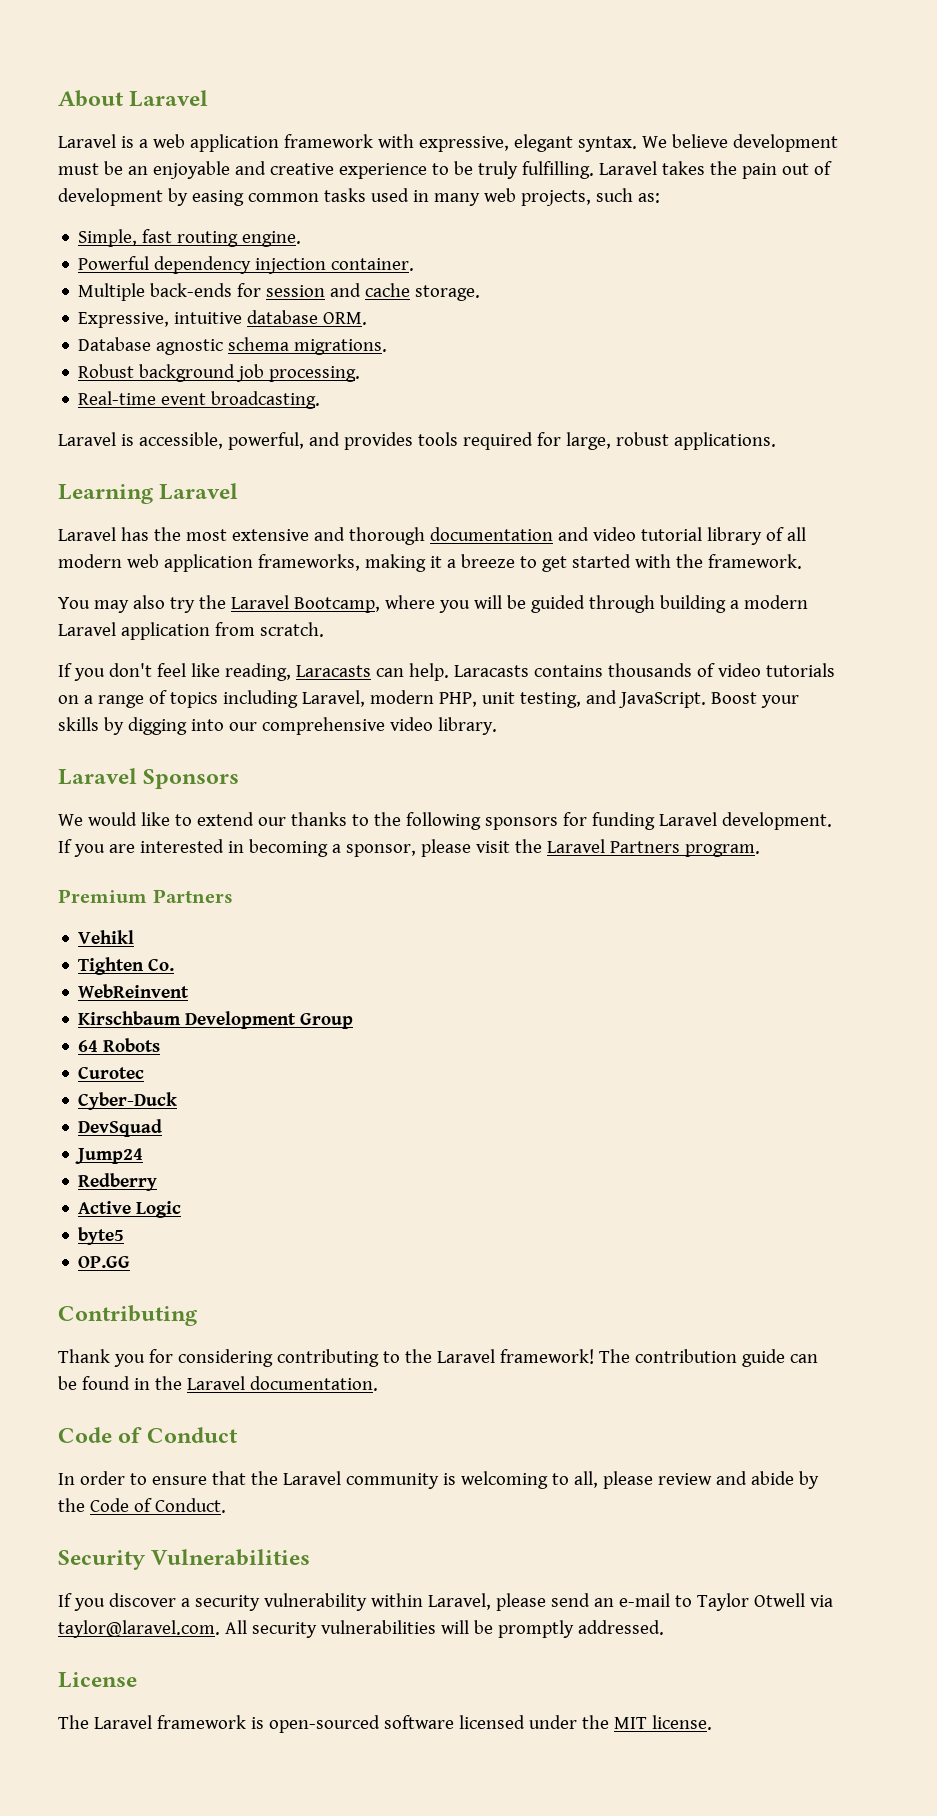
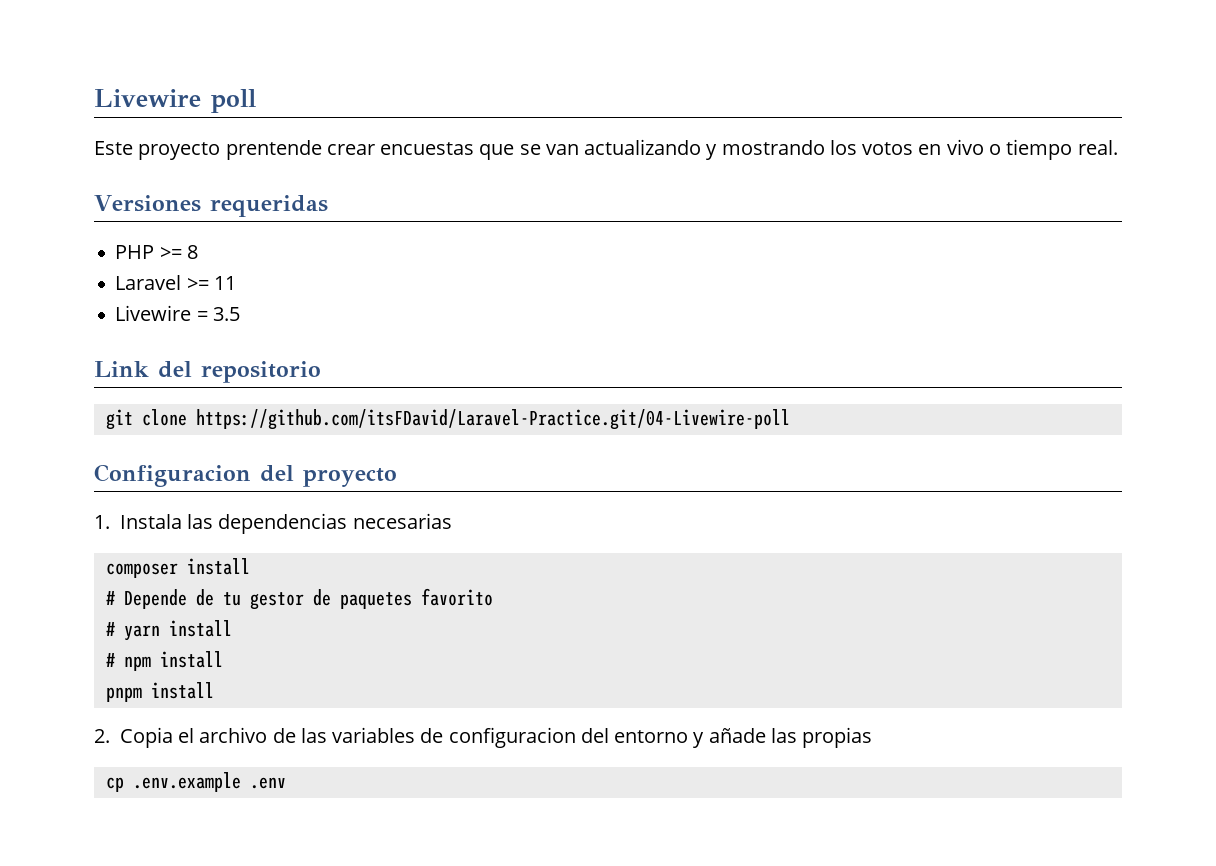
- About Laravel
- Laravel is a web application framework with expressive, elegant syntax. We believe development must be an enjoyable and creative experience to be truly fulfilling. Laravel takes the pain out of development by easing common tasks used in many web projects, such as:
- Simple, fast routing engine.
- Powerful dependency injection container.
- Multiple back-ends for session and cache storage.
- Expressive, intuitive database ORM.
- Database agnostic schema migrations.
- Robust background job processing.
- Real-time event broadcasting.
- Laravel is accessible, powerful, and provides tools required for large, robust applications.
- Learning Laravel
- Laravel has the most extensive and thorough documentation and video tutorial library of all modern web application frameworks, making it a breeze to get started with the framework.
- You may also try the Laravel Bootcamp, where you will be guided through building a modern Laravel application from scratch.
- If you don't feel like reading, Laracasts can help. Laracasts contains thousands of video tutorials on a range of topics including Laravel, modern PHP, unit testing, and JavaScript. Boost your skills by digging into our comprehensive video library.
- Laravel Sponsors
- We would like to extend our thanks to the following sponsors for funding Laravel development. If you are interested in becoming a sponsor, please visit the Laravel Partners program.
- Premium Partners
- Vehikl
- Tighten Co.
- WebReinvent
- Kirschbaum Development Group
- 64 Robots
- Curotec
- Cyber-Duck
- DevSquad
- Jump24
- Redberry
- Active Logic
- byte5
- OP.GG
- Contributing
- Thank you for considering contributing to the Laravel framework! The contribution guide can be found in the Laravel documentation.
- Code of Conduct
- In order to ensure that the Laravel community is welcoming to all, please review and abide by the Code of Conduct.
- Security Vulnerabilities
- If you discover a security vulnerability within Laravel, please send an e-mail to Taylor Otwell via taylor@laravel.com. All security vulnerabilities will be promptly addressed.
- License
- The Laravel framework is open-sourced software licensed under the MIT license.
+ Livewire poll
+ Este proyecto prentende crear encuestas que se van actualizando y mostrando los votos en vivo o tiempo real.
+ Versiones requeridas
+ PHP >= 8
+ Laravel >= 11
+ Livewire = 3.5
+ Link del repositorio
+ git clone https://github.com/itsFDavid/Laravel-Practice.git/04-Livewire-poll
+ Configuracion del proyecto
+ 1. Instala las dependencias necesarias
+ composer install
+ # Depende de tu gestor de paquetes favorito
+ # yarn install
+ # npm install
+ pnpm install
+ 2. Copia el archivo de las variables de configuracion del entorno y añade las propias
+ cp .env.example .env

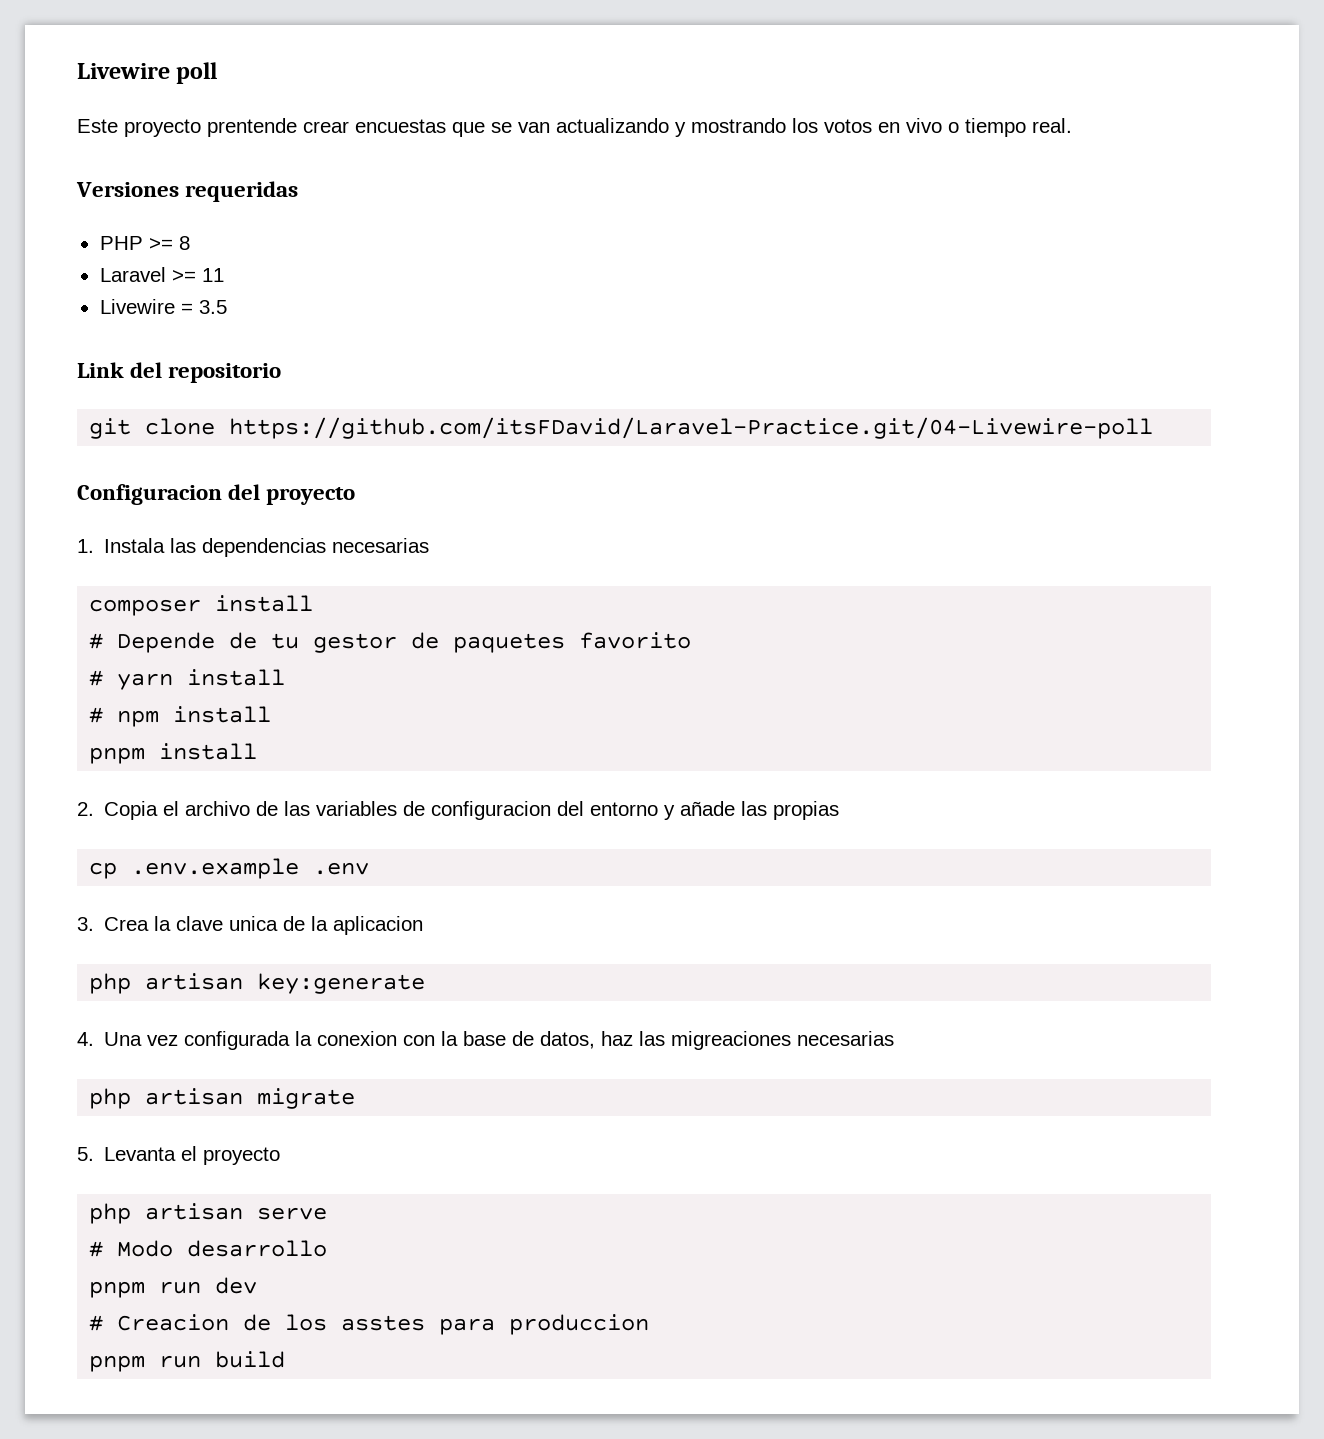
+ 3. Crea la clave unica de la aplicacion
+ php artisan key:generate
+ 4. Una vez configurada la conexion con la base de datos, haz las migreaciones necesarias
+ php artisan migrate
+ 5. Levanta el proyecto
+ php artisan serve
+ # Modo desarrollo
+ pnpm run dev
+ # Creacion de los asstes para produccion
+ pnpm run build

